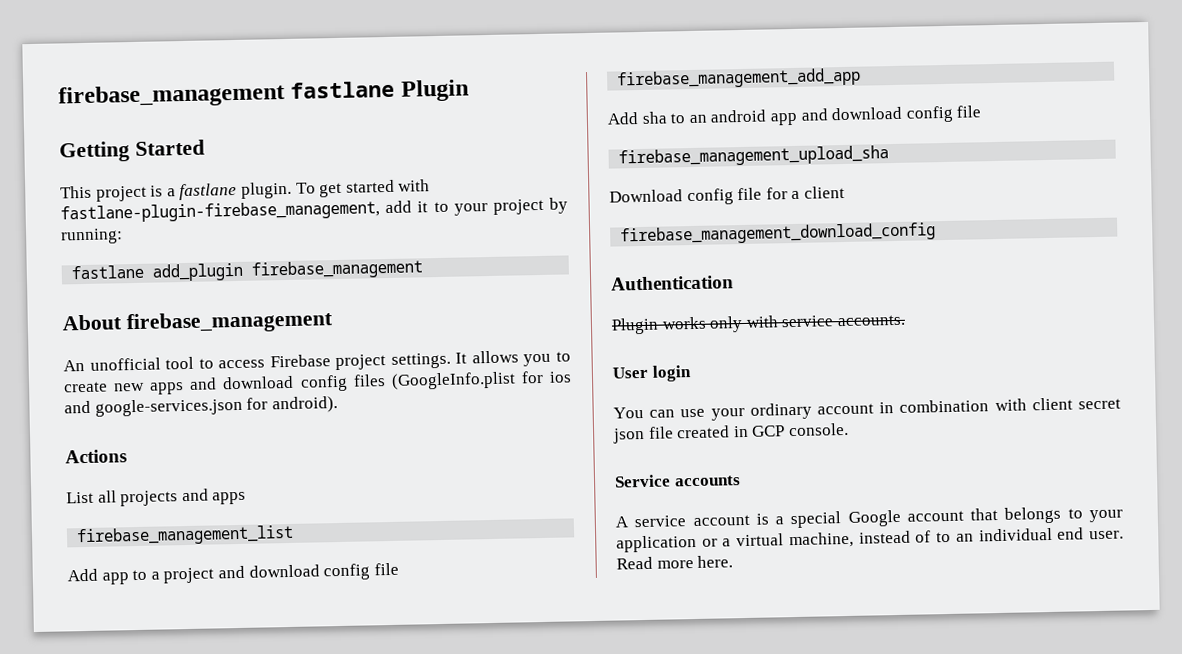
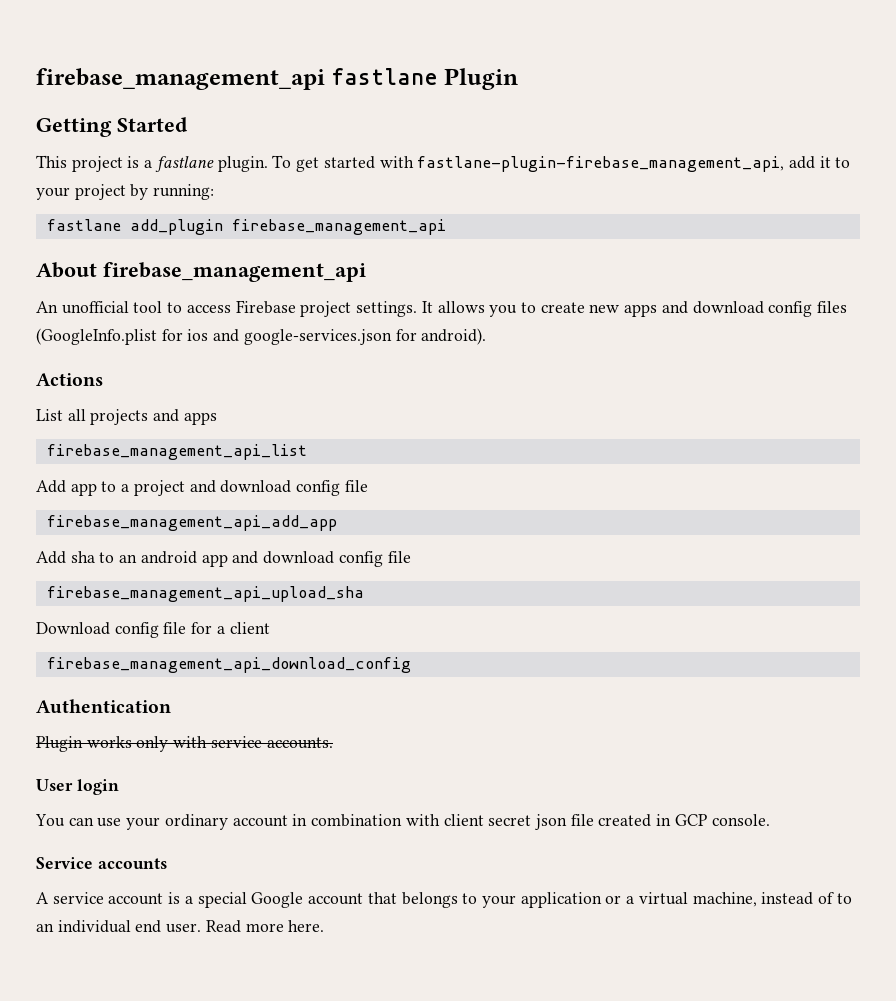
- firebase_management fastlane Plugin
+ firebase_management_api fastlane Plugin
- To get started with fastlane-plugin-firebase_management, add it to your project by running:
+ To get started with fastlane-plugin-firebase_management_api, add it to your project by running:
- fastlane add_plugin firebase_management
+ fastlane add_plugin firebase_management_api
- About firebase_management
+ About firebase_management_api
- firebase_management_list
+ firebase_management_api_list
- firebase_management_add_app
+ firebase_management_api_add_app
- firebase_management_upload_sha
+ firebase_management_api_upload_sha
- firebase_management_download_config
+ firebase_management_api_download_config

